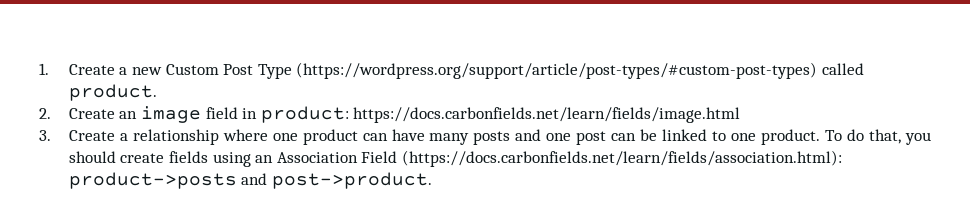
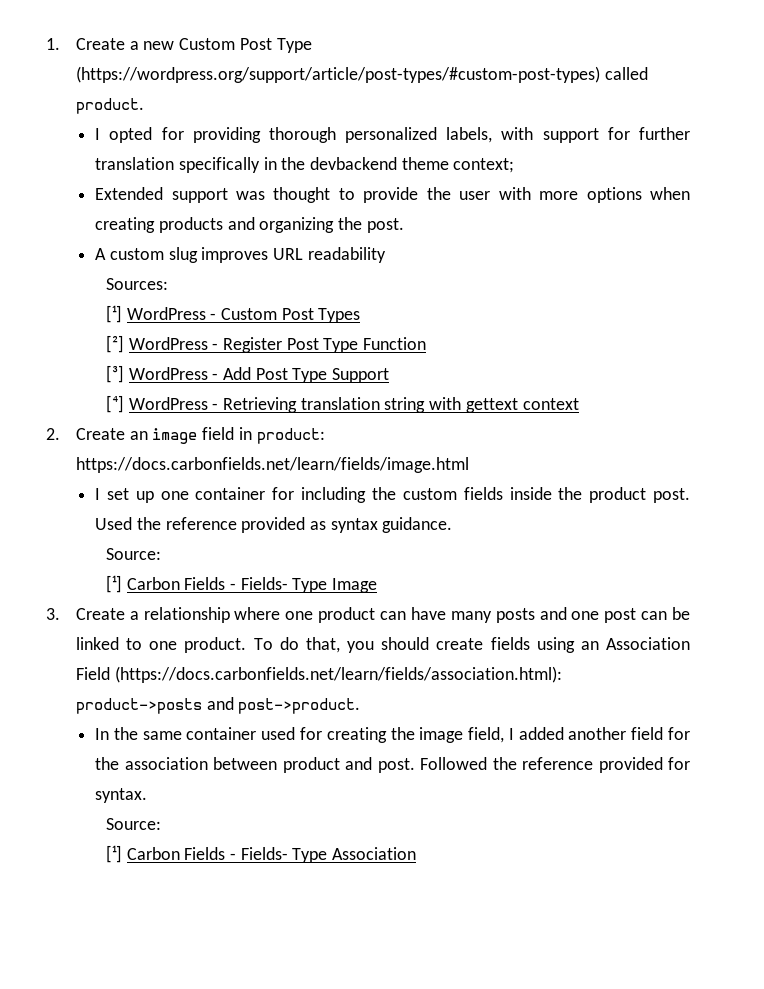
+ I opted for providing thorough personalized labels, with support for further translation specifically in the devbackend theme context;
+ Extended support was thought to provide the user with more options when creating products and organizing the post.
+ A custom slug improves URL readability
+ Sources:
+ [¹] WordPress - Custom Post Types
+ [²] WordPress - Register Post Type Function
+ [³] WordPress - Add Post Type Support
+ [⁴] WordPress - Retrieving translation string with gettext context
+ I set up one container for including the custom fields inside the product post. Used the reference provided as syntax guidance.
+ Source:
+ [¹] Carbon Fields - Fields- Type Image
+ In the same container used for creating the image field, I added another field for the association between product and post. Followed the reference provided for syntax.
+ Source:
+ [¹] Carbon Fields - Fields- Type Association

